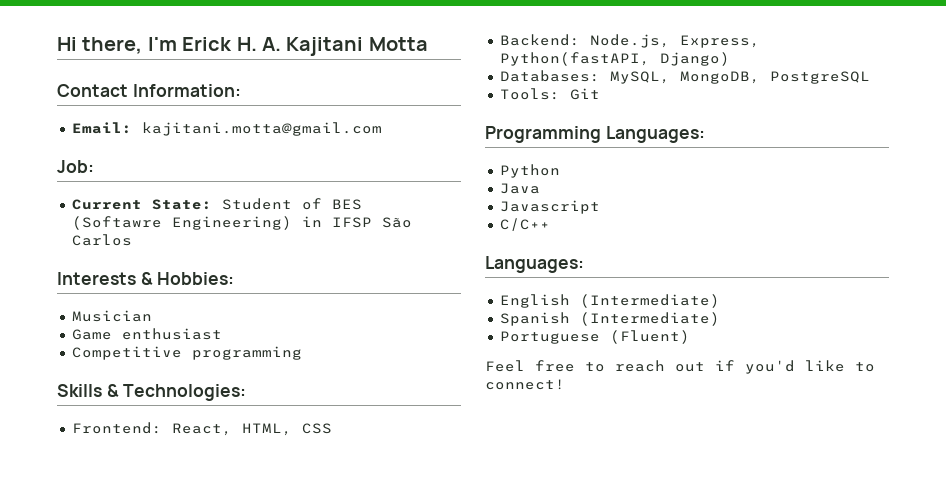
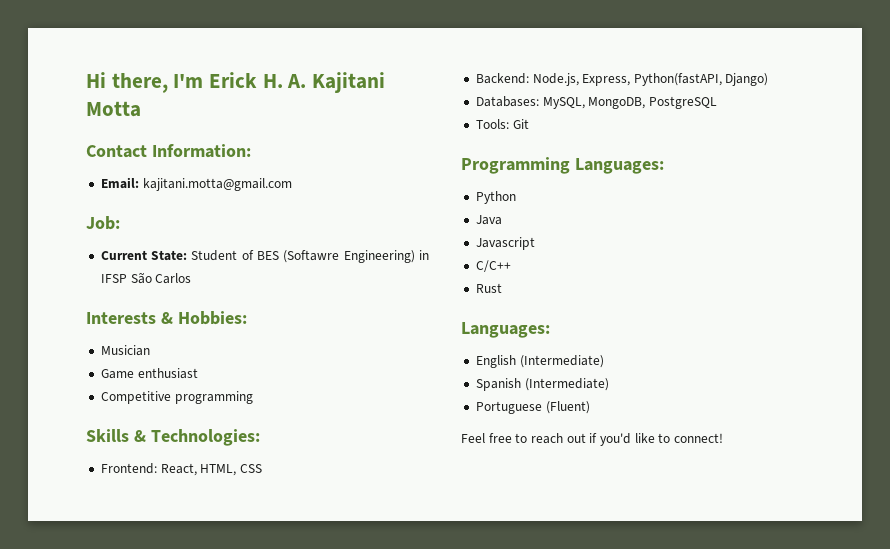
+ Rust

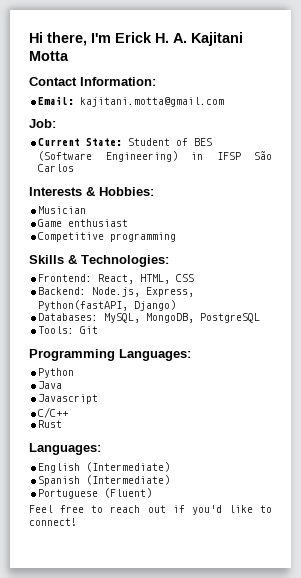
- Current State: Student of BES (Softawre Engineering) in IFSP São Carlos
+ Current State: Student of BES (Software Engineering) in IFSP São Carlos

